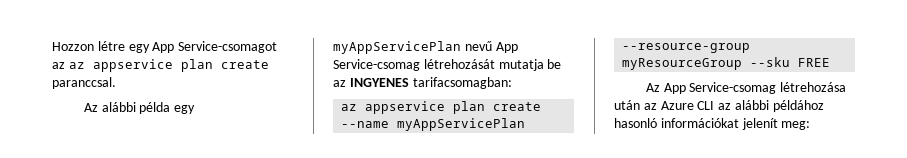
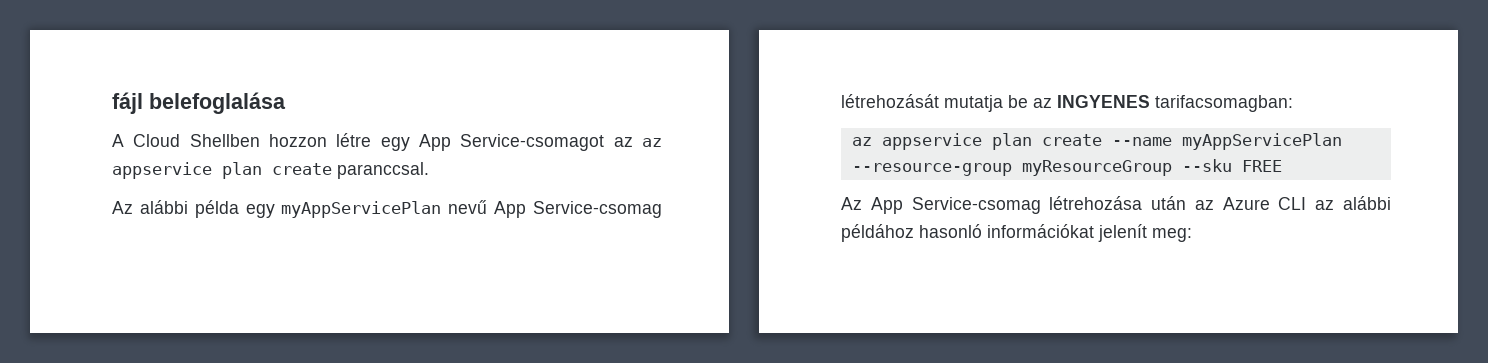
- Hozzon létre egy App Service-csomagot az az appservice plan create paranccsal.
+ fájl belefoglalása
+ A Cloud Shellben hozzon létre egy App Service-csomagot az az appservice plan create paranccsal.

